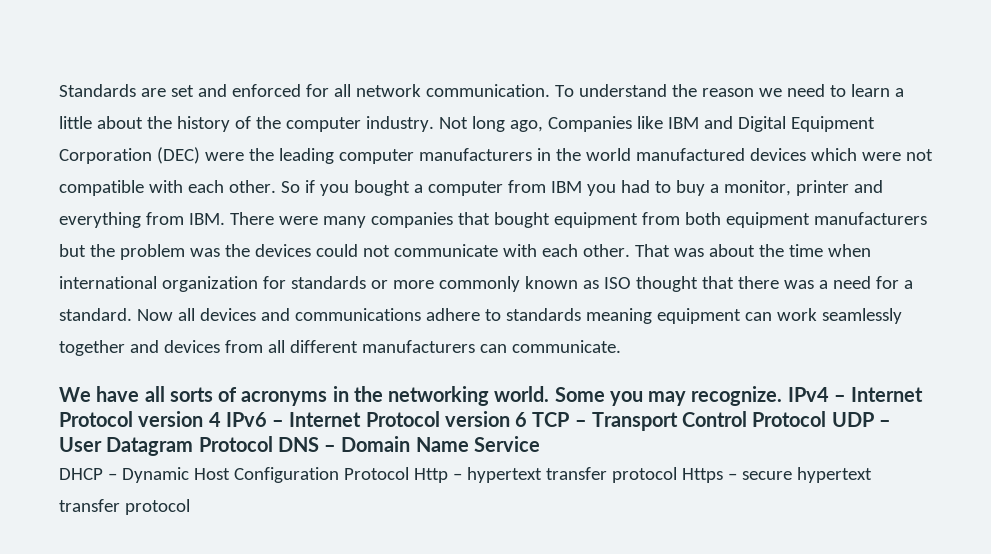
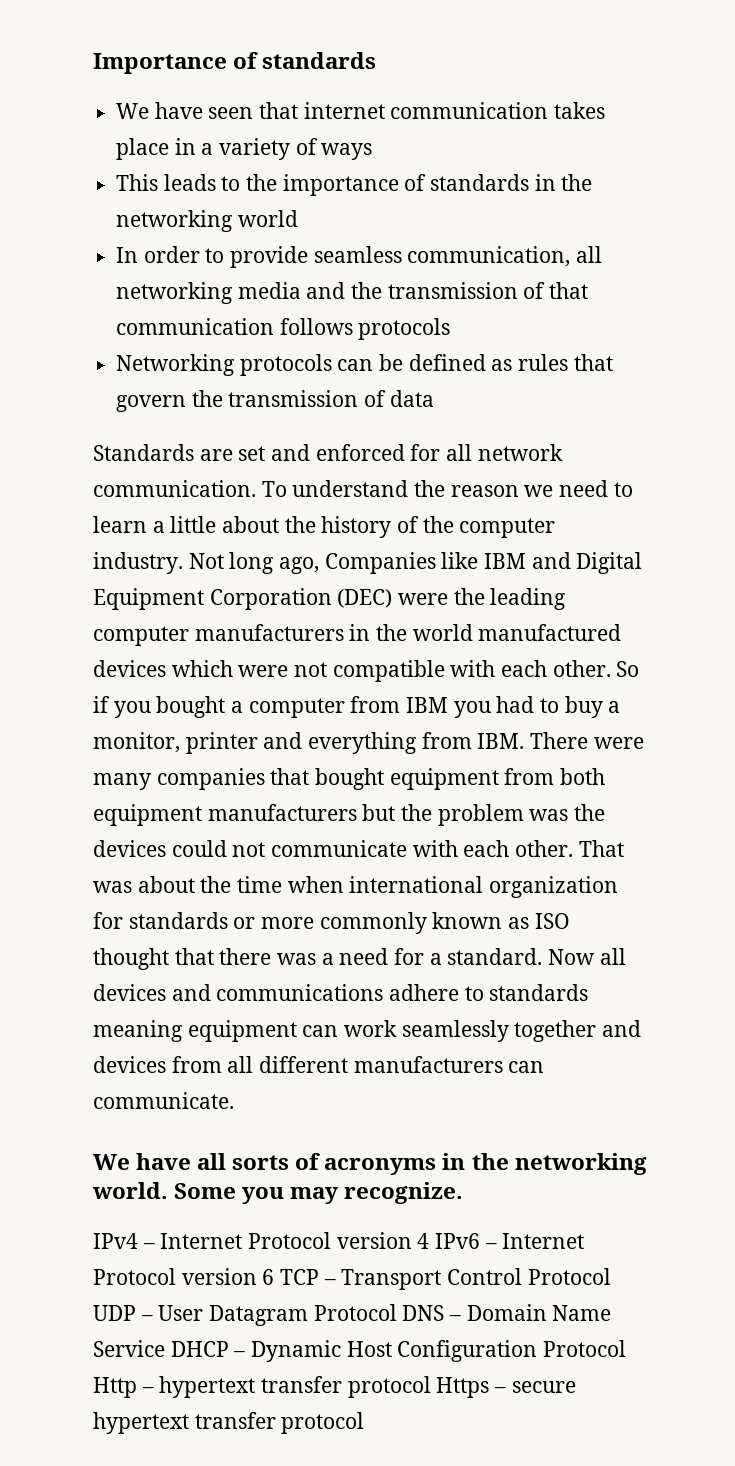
+ Importance of standards
+ We have seen that internet communication takes place in a variety of ways
+ This leads to the importance of standards in the networking world
+ In order to provide seamless communication, all networking media and the transmission of that communication follows protocols
+ Networking protocols can be defined as rules that govern the transmission of data
- Some you may recognize. IPv4 – Internet Protocol version 4 IPv6 – Internet Protocol version 6 TCP – Transport Control Protocol UDP – User Datagram Protocol DNS – Domain Name Service
- DHCP – Dynamic Host Configuration Protocol Http – hypertext transfer protocol Https – secure hypertext transfer protocol
+ Some you may recognize.
+ IPv4 – Internet Protocol version 4 IPv6 – Internet Protocol version 6 TCP – Transport Control Protocol UDP – User Datagram Protocol DNS – Domain Name Service DHCP – Dynamic Host Configuration Protocol Http – hypertext transfer protocol Https – secure hypertext transfer protocol

